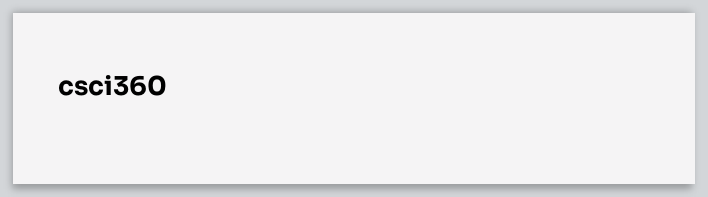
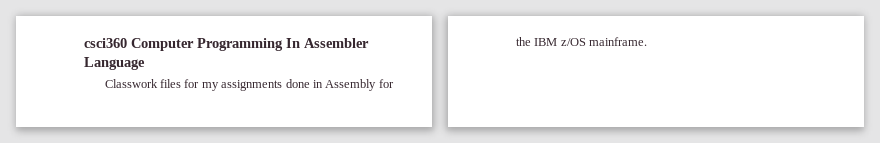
- csci360
+ csci360 Computer Programming In Assembler Language
+ Classwork files for my assignments done in Assembly for the IBM z/OS mainframe.

